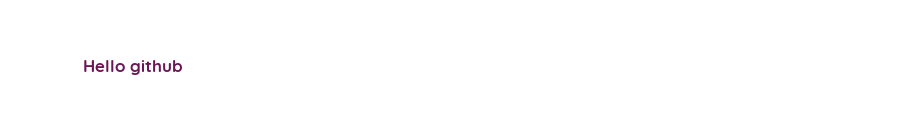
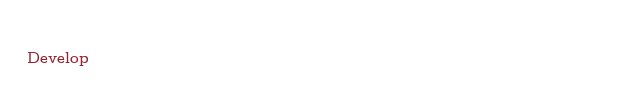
- Hello github
+ Develop

